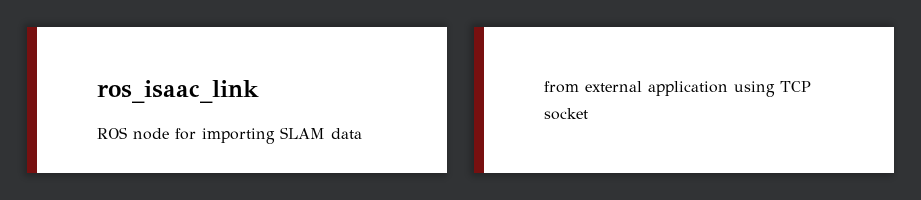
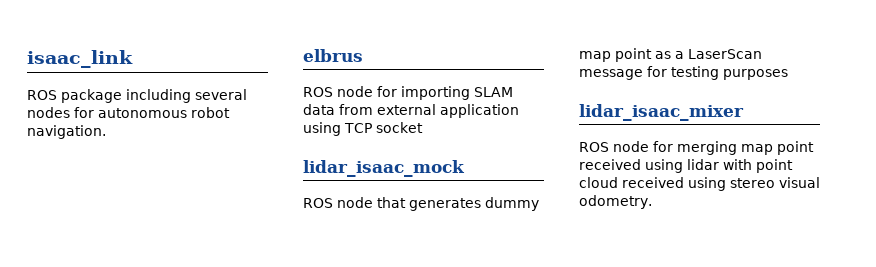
- ros_isaac_link
+ isaac_link
+ ROS package including several nodes for autonomous robot navigation.
+ elbrus
+ lidar_isaac_mock
+ ROS node that generates dummy map point as a LaserScan message for testing purposes
+ lidar_isaac_mixer
+ ROS node for merging map point received using lidar with point cloud received using stereo visual odometry.

